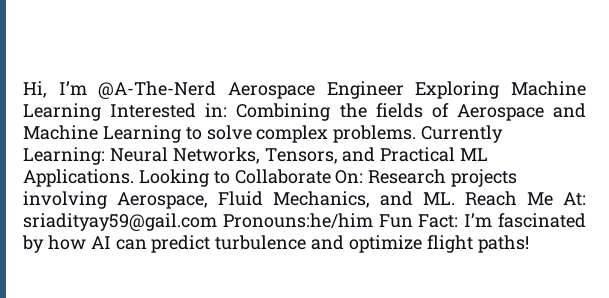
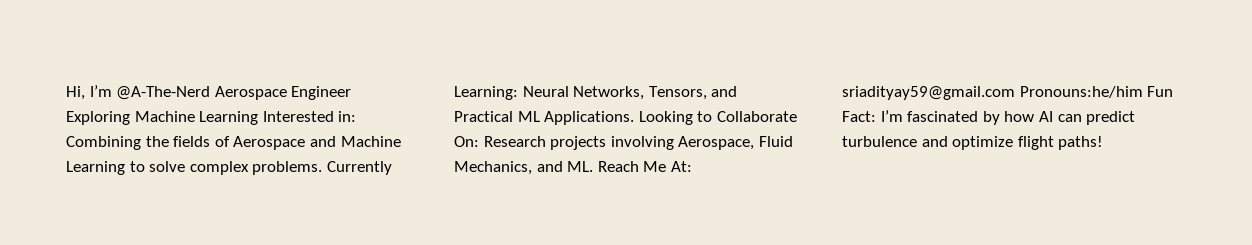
- Looking to Collaborate On: Research projects involving Aerospace, Fluid Mechanics, and ML. Reach Me At: sriadityay59@gail.com Pronouns:he/him Fun Fact: I’m fascinated by how AI can predict turbulence and optimize flight paths!
+ Looking to Collaborate On: Research projects involving Aerospace, Fluid Mechanics, and ML. Reach Me At: sriadityay59@gmail.com Pronouns:he/him Fun Fact: I’m fascinated by how AI can predict turbulence and optimize flight paths!

